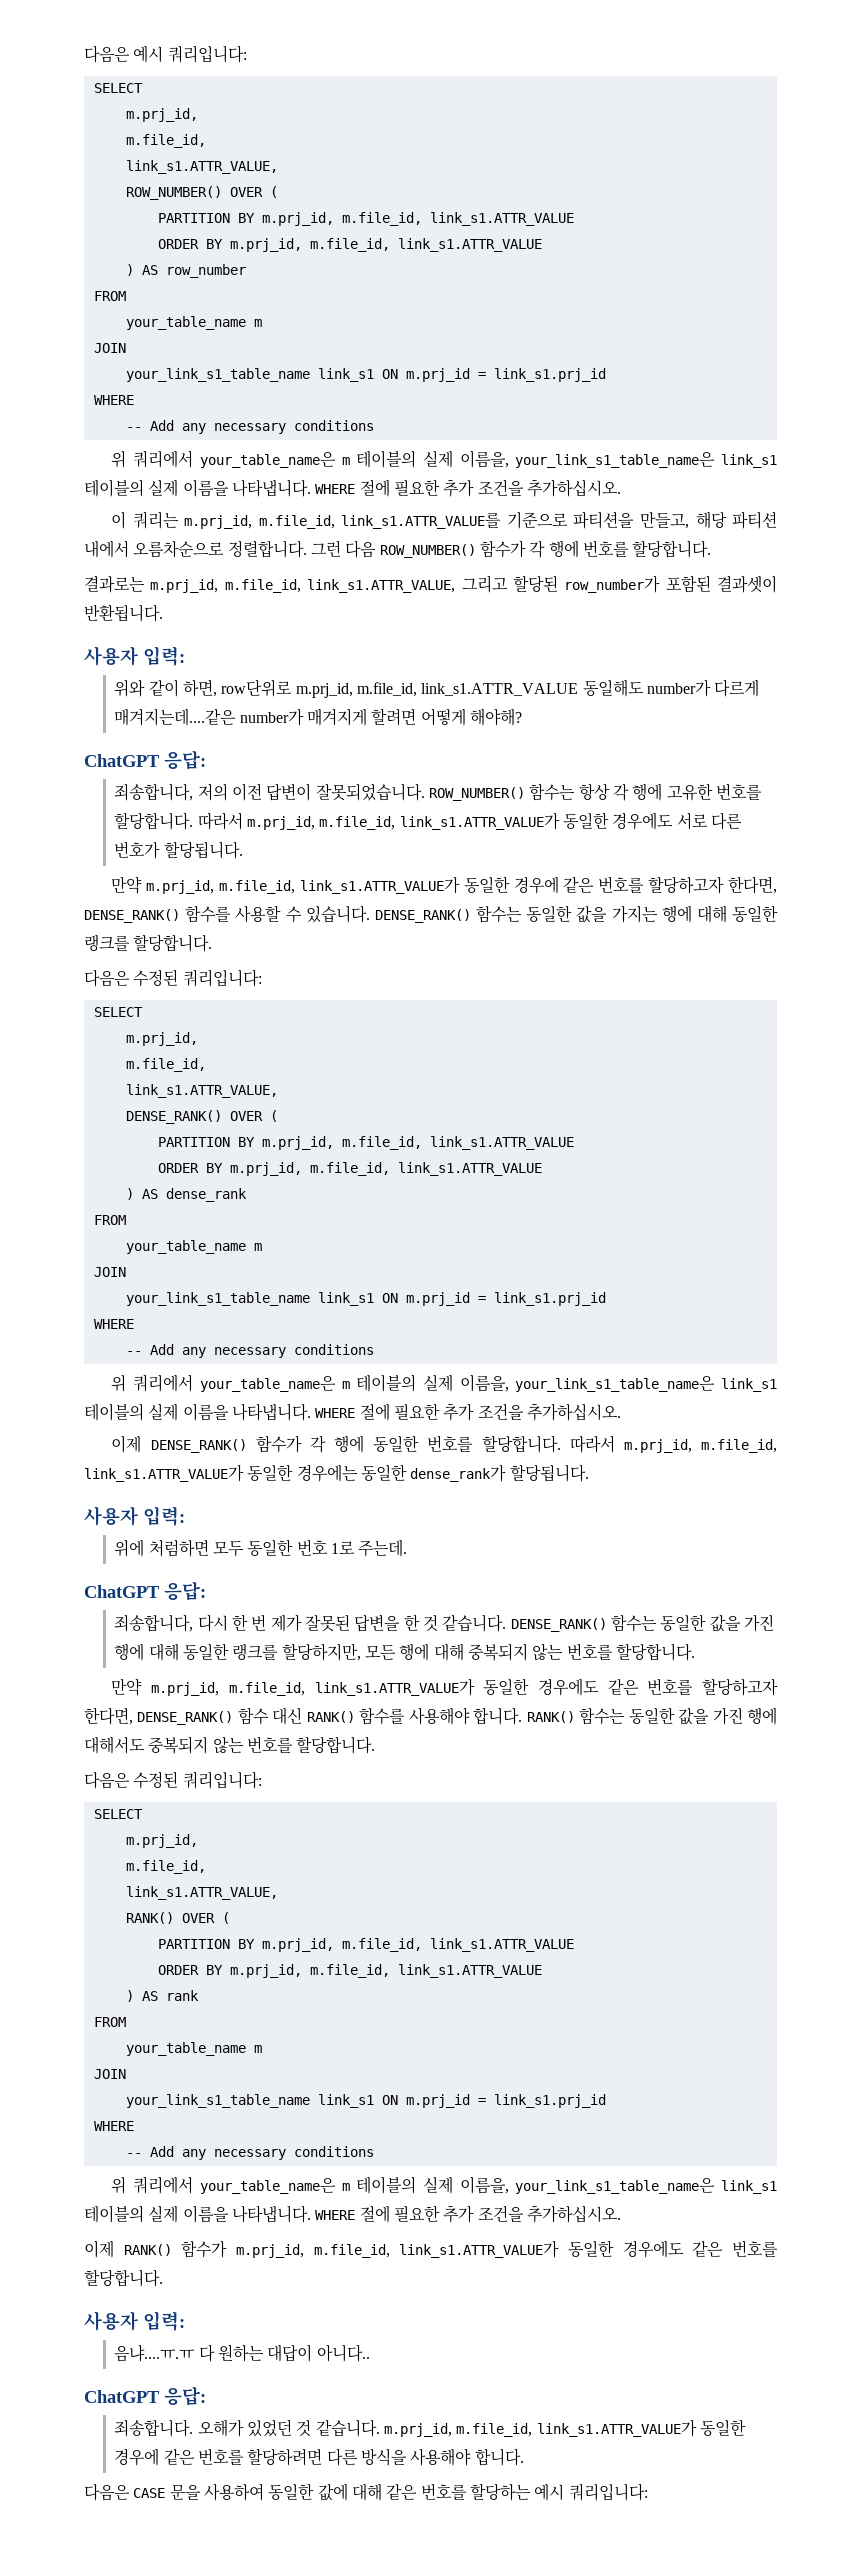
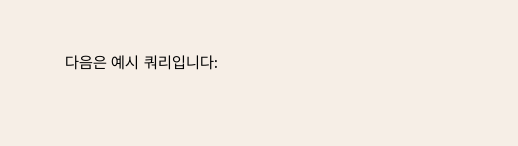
  다음은 예시 쿼리입니다:
- SELECT
- m.prj_id,
- m.file_id,
- link_s1.ATTR_VALUE,
- ROW_NUMBER() OVER (
- PARTITION BY m.prj_id, m.file_id, link_s1.ATTR_VALUE
- ORDER BY m.prj_id, m.file_id, link_s1.ATTR_VALUE
- ) AS row_number
- FROM
- your_table_name m
- JOIN
- your_link_s1_table_name link_s1 ON m.prj_id = link_s1.prj_id
- WHERE
- -- Add any necessary conditions
- 위 쿼리에서 your_table_name은 m 테이블의 실제 이름을, your_link_s1_table_name은 link_s1 테이블의 실제 이름을 나타냅니다. WHERE 절에 필요한 추가 조건을 추가하십시오.
- 이 쿼리는 m.prj_id, m.file_id, link_s1.ATTR_VALUE를 기준으로 파티션을 만들고, 해당 파티션 내에서 오름차순으로 정렬합니다. 그런 다음 ROW_NUMBER() 함수가 각 행에 번호를 할당합니다.
- 결과로는 m.prj_id, m.file_id, link_s1.ATTR_VALUE, 그리고 할당된 row_number가 포함된 결과셋이 반환됩니다.
- 사용자 입력:
- 위와 같이 하면, row단위로 m.prj_id, m.file_id, link_s1.ATTR_VALUE 동일해도 number가 다르게 매겨지는데....같은 number가 매겨지게 할려면 어떻게 해야해?
- ChatGPT 응답:
- 죄송합니다, 저의 이전 답변이 잘못되었습니다. ROW_NUMBER() 함수는 항상 각 행에 고유한 번호를 할당합니다. 따라서 m.prj_id, m.file_id, link_s1.ATTR_VALUE가 동일한 경우에도 서로 다른 번호가 할당됩니다.
- 만약 m.prj_id, m.file_id, link_s1.ATTR_VALUE가 동일한 경우에 같은 번호를 할당하고자 한다면, DENSE_RANK() 함수를 사용할 수 있습니다. DENSE_RANK() 함수는 동일한 값을 가지는 행에 대해 동일한 랭크를 할당합니다.
- 다음은 수정된 쿼리입니다:
- SELECT
- m.prj_id,
- m.file_id,
- link_s1.ATTR_VALUE,
- DENSE_RANK() OVER (
- PARTITION BY m.prj_id, m.file_id, link_s1.ATTR_VALUE
- ORDER BY m.prj_id, m.file_id, link_s1.ATTR_VALUE
- ) AS dense_rank
- FROM
- your_table_name m
- JOIN
- your_link_s1_table_name link_s1 ON m.prj_id = link_s1.prj_id
- WHERE
- -- Add any necessary conditions
- 위 쿼리에서 your_table_name은 m 테이블의 실제 이름을, your_link_s1_table_name은 link_s1 테이블의 실제 이름을 나타냅니다. WHERE 절에 필요한 추가 조건을 추가하십시오.
- 이제 DENSE_RANK() 함수가 각 행에 동일한 번호를 할당합니다. 따라서 m.prj_id, m.file_id, link_s1.ATTR_VALUE가 동일한 경우에는 동일한 dense_rank가 할당됩니다.
- 사용자 입력:
- 위에 처럼하면 모두 동일한 번호 1로 주는데.
- ChatGPT 응답:
- 죄송합니다, 다시 한 번 제가 잘못된 답변을 한 것 같습니다. DENSE_RANK() 함수는 동일한 값을 가진 행에 대해 동일한 랭크를 할당하지만, 모든 행에 대해 중복되지 않는 번호를 할당합니다.
- 만약 m.prj_id, m.file_id, link_s1.ATTR_VALUE가 동일한 경우에도 같은 번호를 할당하고자 한다면, DENSE_RANK() 함수 대신 RANK() 함수를 사용해야 합니다. RANK() 함수는 동일한 값을 가진 행에 대해서도 중복되지 않는 번호를 할당합니다.
- 다음은 수정된 쿼리입니다:
- SELECT
- m.prj_id,
- m.file_id,
- link_s1.ATTR_VALUE,
- RANK() OVER (
- PARTITION BY m.prj_id, m.file_id, link_s1.ATTR_VALUE
- ORDER BY m.prj_id, m.file_id, link_s1.ATTR_VALUE
- ) AS rank
- FROM
- your_table_name m
- JOIN
- your_link_s1_table_name link_s1 ON m.prj_id = link_s1.prj_id
- WHERE
- -- Add any necessary conditions
- 위 쿼리에서 your_table_name은 m 테이블의 실제 이름을, your_link_s1_table_name은 link_s1 테이블의 실제 이름을 나타냅니다. WHERE 절에 필요한 추가 조건을 추가하십시오.
- 이제 RANK() 함수가 m.prj_id, m.file_id, link_s1.ATTR_VALUE가 동일한 경우에도 같은 번호를 할당합니다.
- 사용자 입력:
- 음냐....ㅠ.ㅠ 다 원하는 대답이 아니다..
- ChatGPT 응답:
- 죄송합니다. 오해가 있었던 것 같습니다. m.prj_id, m.file_id, link_s1.ATTR_VALUE가 동일한 경우에 같은 번호를 할당하려면 다른 방식을 사용해야 합니다.
- 다음은 CASE 문을 사용하여 동일한 값에 대해 같은 번호를 할당하는 예시 쿼리입니다:

